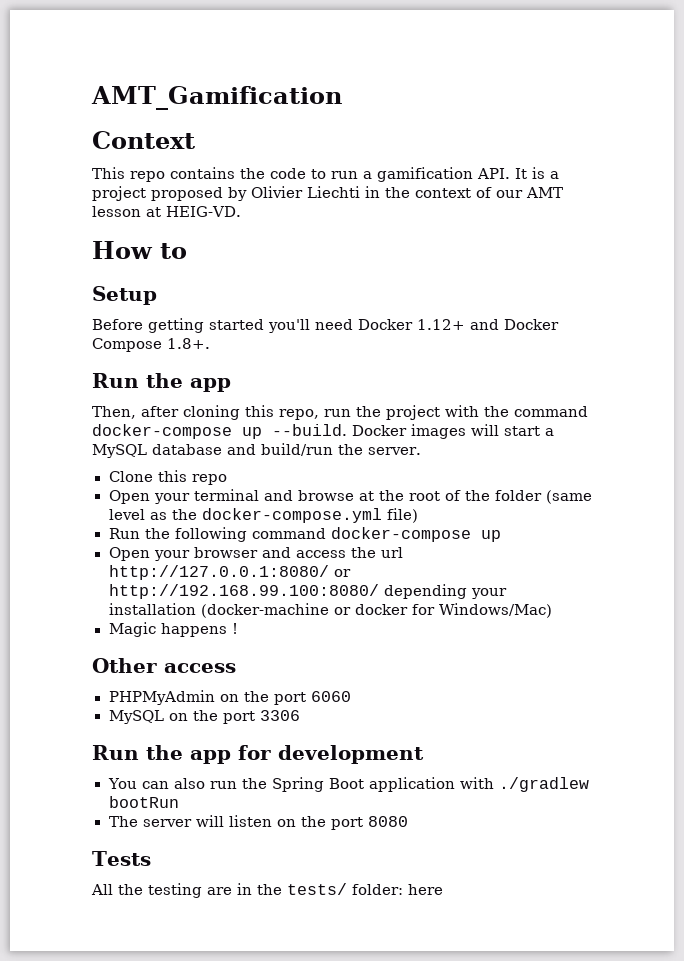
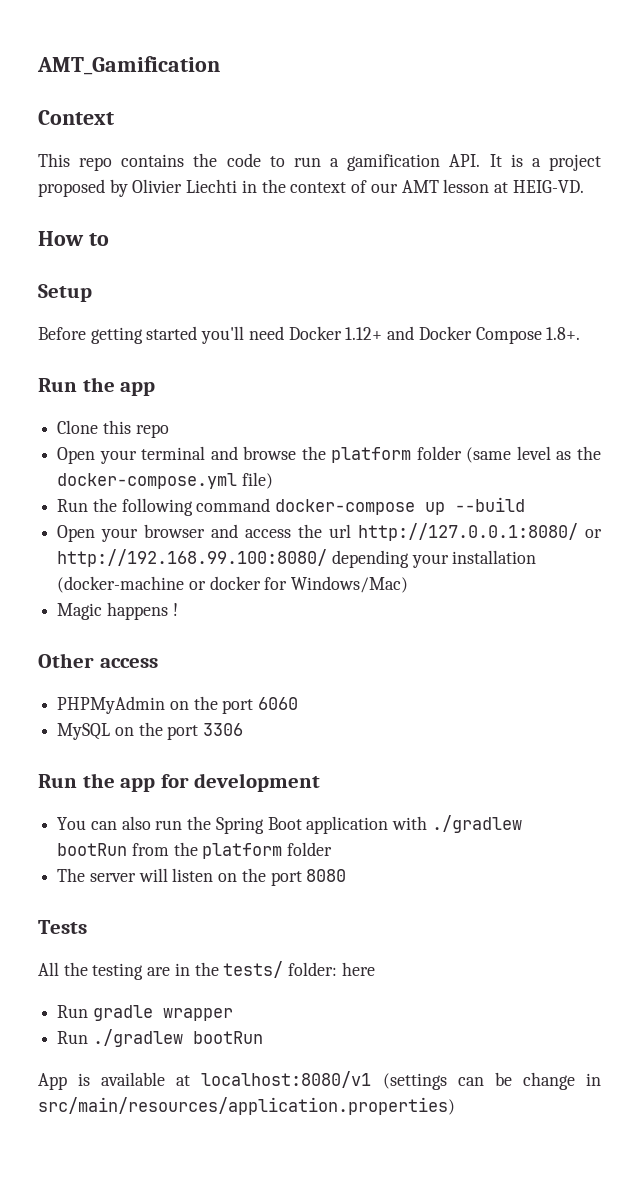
- Then, after cloning this repo, run the project with the command docker-compose up --build. Docker images will start a MySQL database and build/run the server.
- Open your terminal and browse at the root of the folder (same level as the docker-compose.yml file)
+ Open your terminal and browse the platform folder (same level as the docker-compose.yml file)
- Run the following command docker-compose up
+ Run the following command docker-compose up --build
- You can also run the Spring Boot application with ./gradlew bootRun
+ You can also run the Spring Boot application with ./gradlew bootRun from the platform folder
+ Run gradle wrapper
+ Run ./gradlew bootRun
+ App is available at localhost:8080/v1 (settings can be change in src/main/resources/application.properties)

